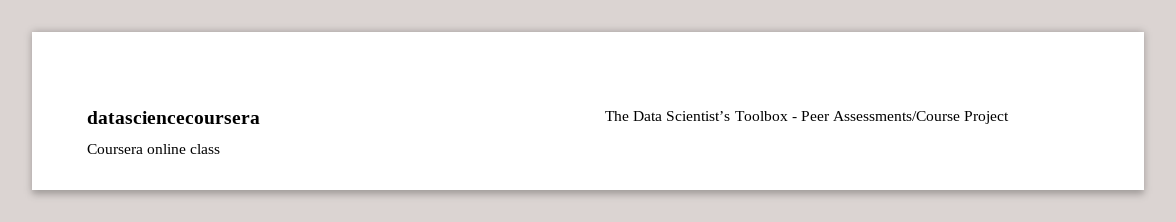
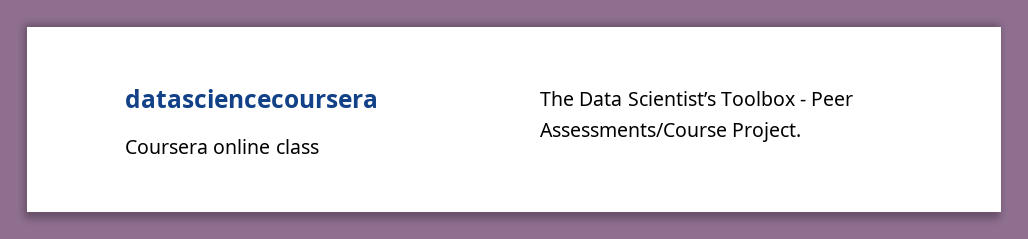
- The Data Scientist’s Toolbox - Peer Assessments/Course Project
+ The Data Scientist’s Toolbox - Peer Assessments/Course Project.

